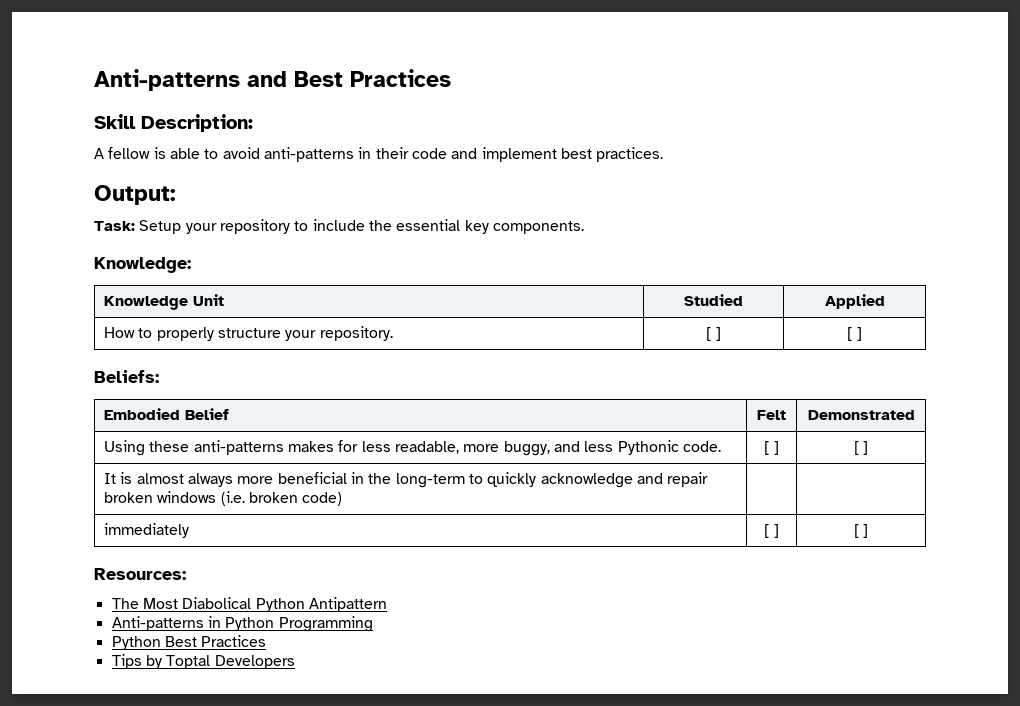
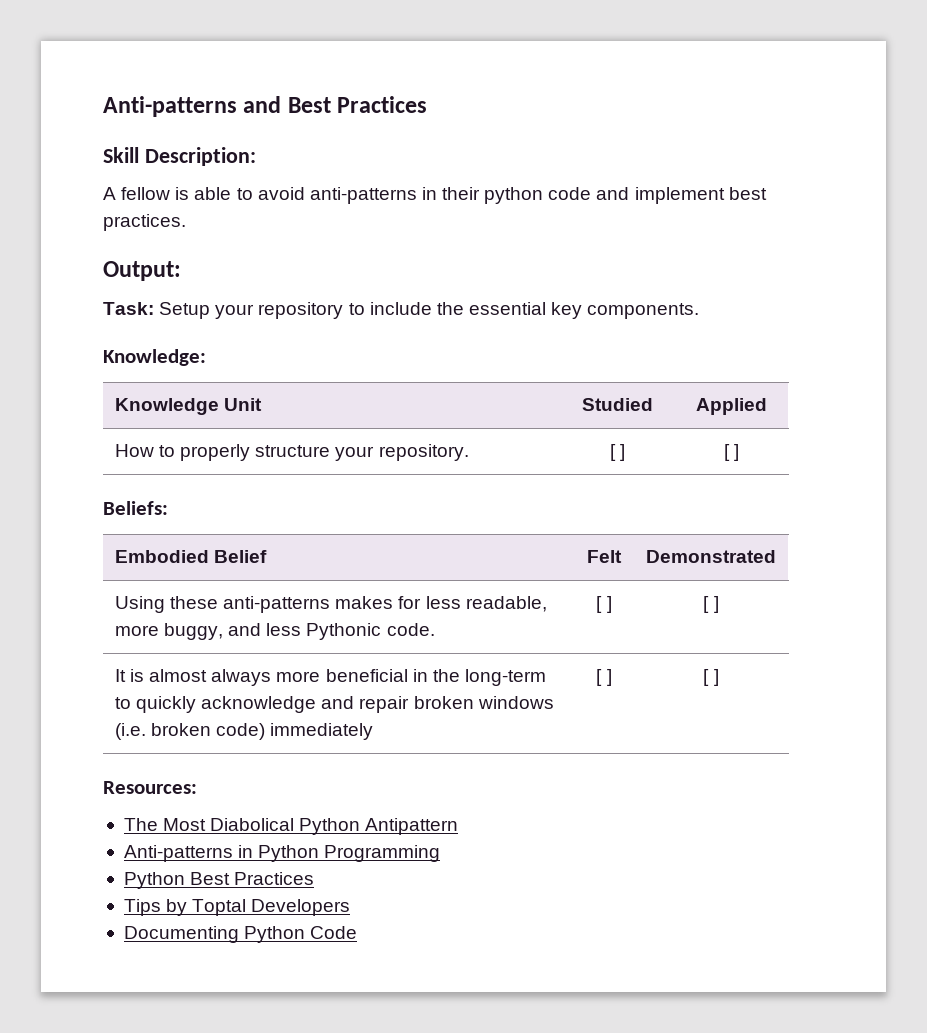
- A fellow is able to avoid anti-patterns in their code and implement best practices.
+ A fellow is able to avoid anti-patterns in their python code and implement best practices.
- It is almost always more beneficial in the long-term to quickly acknowledge and repair broken windows (i.e. broken code) | |
- immediately | [ ] | [ ]
+ It is almost always more beneficial in the long-term to quickly acknowledge and repair broken windows (i.e. broken code) immediately | [ ] | [ ]
+ Documenting Python Code

